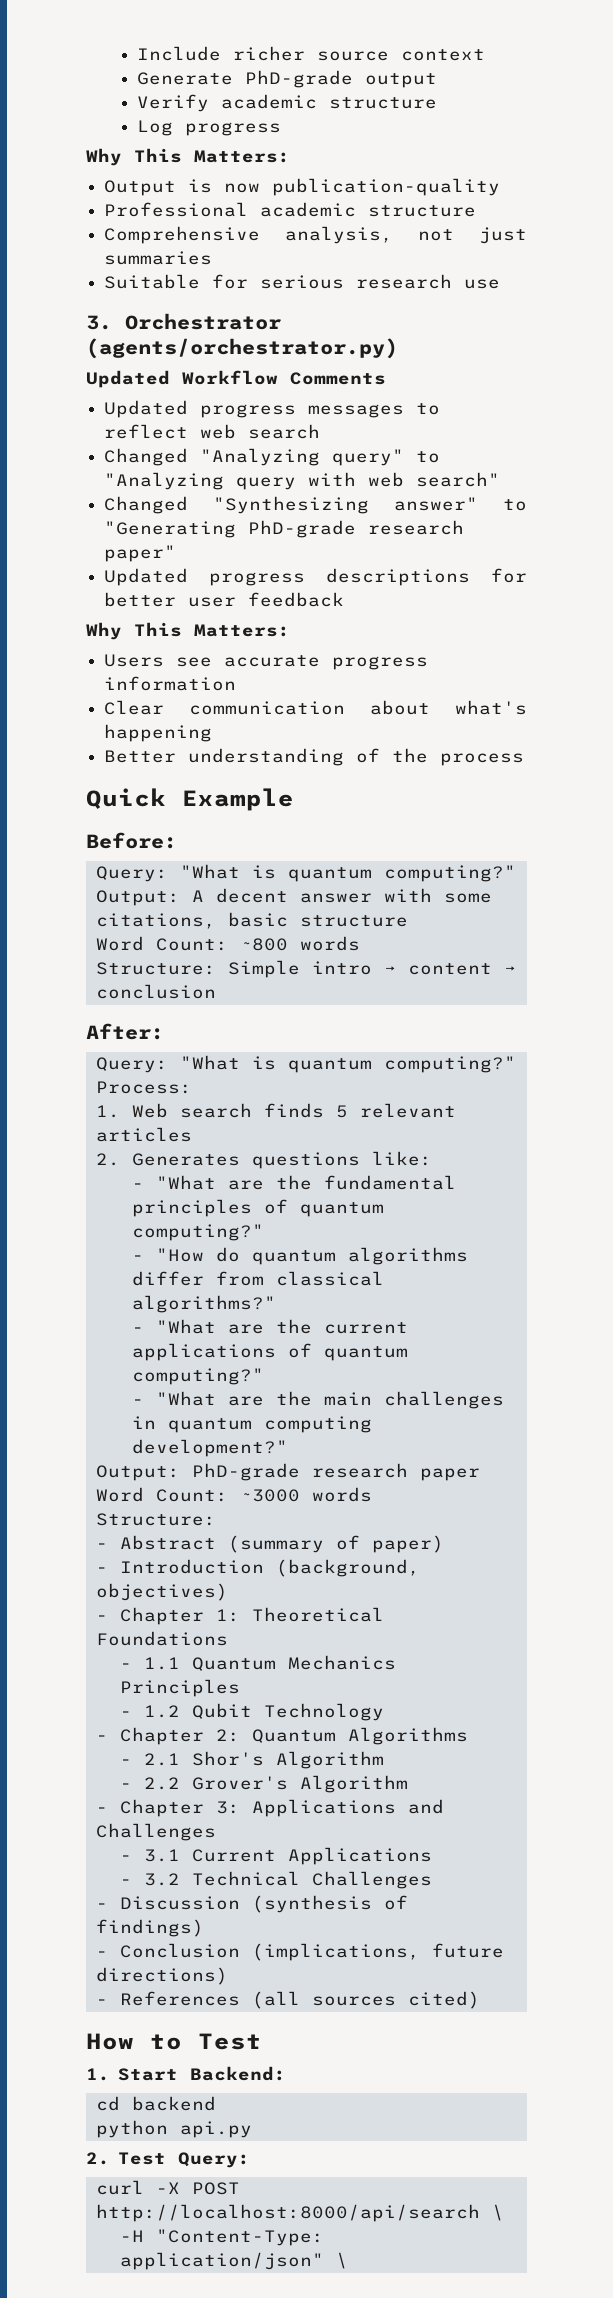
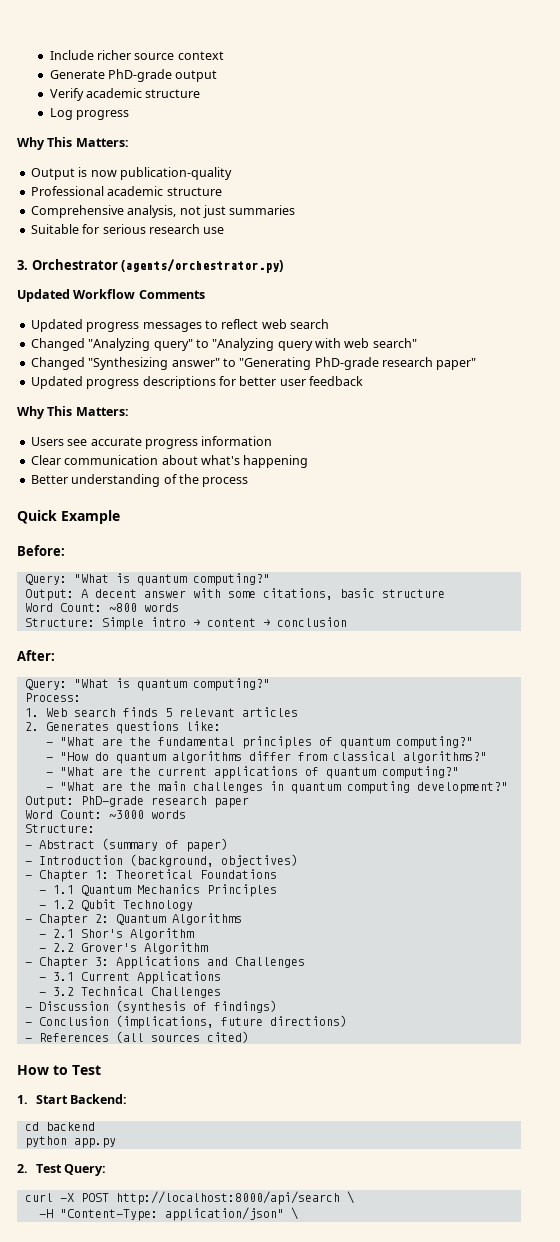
- python api.py
+ python app.py

